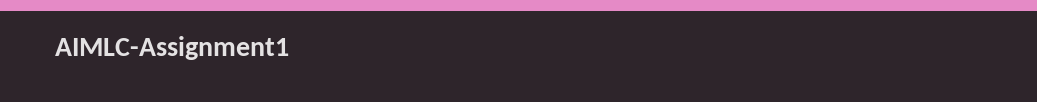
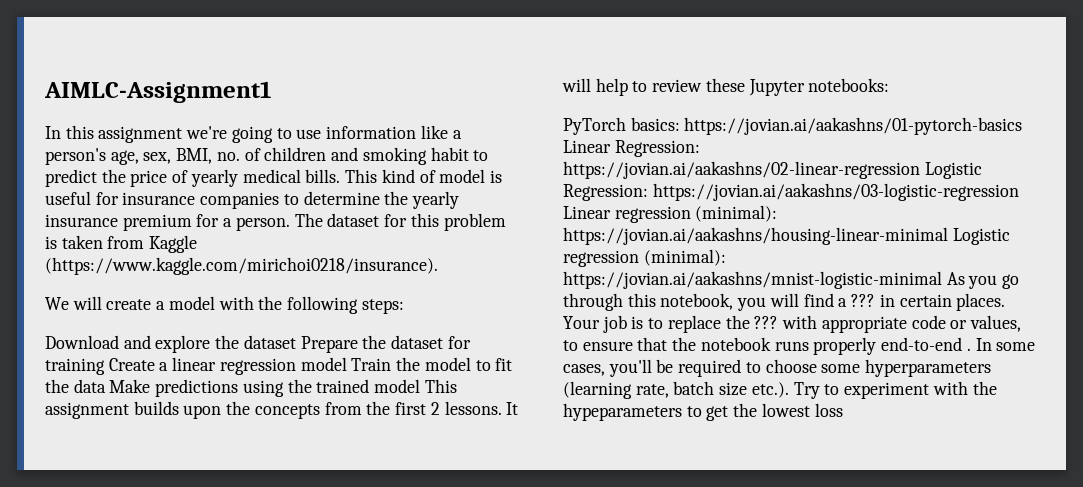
+ In this assignment we're going to use information like a person's age, sex, BMI, no. of children and smoking habit to predict the price of yearly medical bills. This kind of model is useful for insurance companies to determine the yearly insurance premium for a person. The dataset for this problem is taken from Kaggle (https://www.kaggle.com/mirichoi0218/insurance).
+ We will create a model with the following steps:
+ Download and explore the dataset Prepare the dataset for training Create a linear regression model Train the model to fit the data Make predictions using the trained model This assignment builds upon the concepts from the first 2 lessons. It will help to review these Jupyter notebooks:
+ PyTorch basics: https://jovian.ai/aakashns/01-pytorch-basics Linear Regression: https://jovian.ai/aakashns/02-linear-regression Logistic Regression: https://jovian.ai/aakashns/03-logistic-regression Linear regression (minimal): https://jovian.ai/aakashns/housing-linear-minimal Logistic regression (minimal): https://jovian.ai/aakashns/mnist-logistic-minimal As you go through this notebook, you will find a ??? in certain places. Your job is to replace the ??? with appropriate code or values, to ensure that the notebook runs properly end-to-end . In some cases, you'll be required to choose some hyperparameters (learning rate, batch size etc.). Try to experiment with the hypeparameters to get the lowest loss

